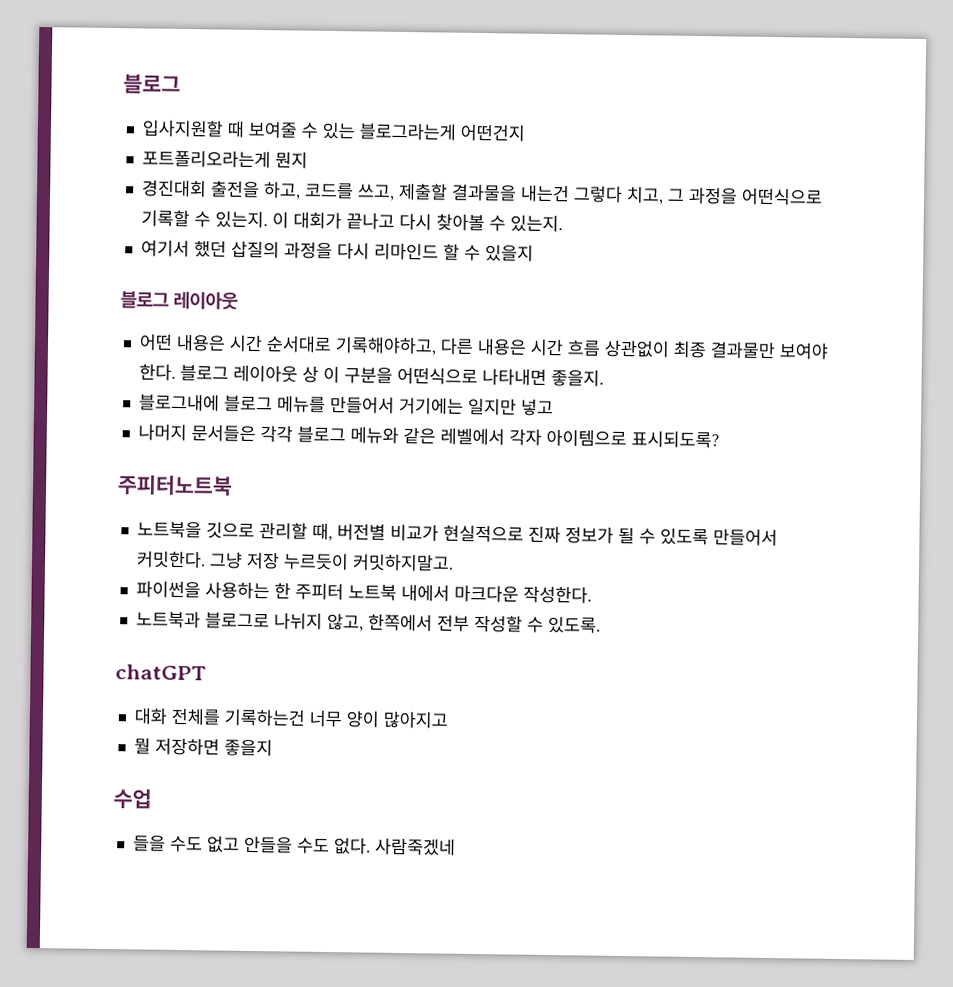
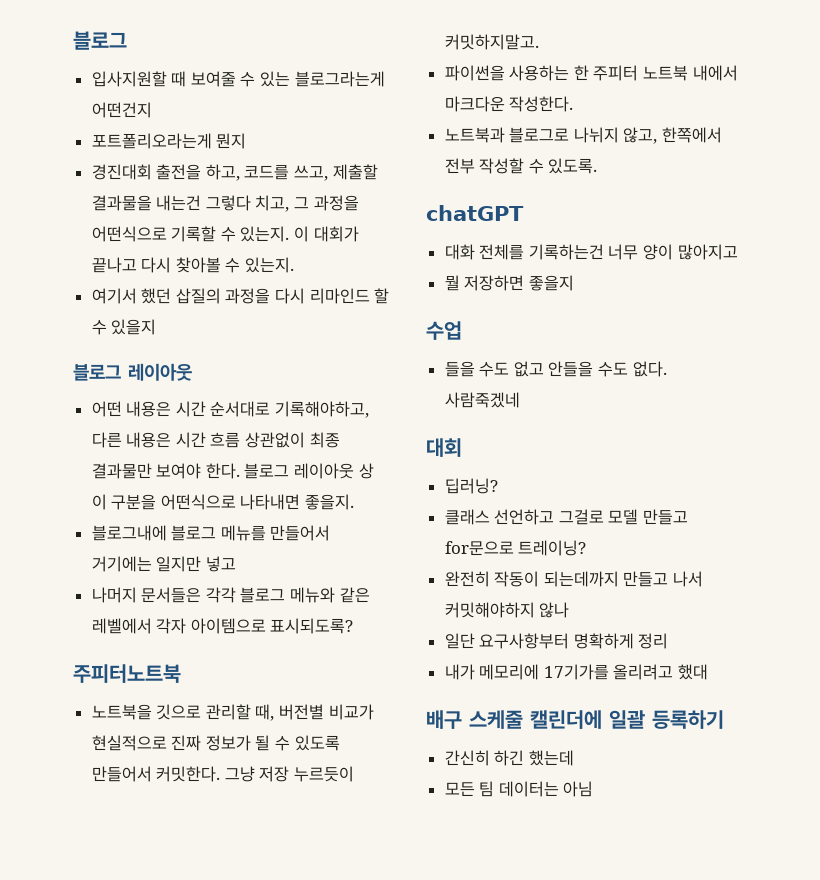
+ 대회
+ 딥러닝?
+ 클래스 선언하고 그걸로 모델 만들고 for문으로 트레이닝?
+ 완전히 작동이 되는데까지 만들고 나서 커밋해야하지 않나
+ 일단 요구사항부터 명확하게 정리
+ 내가 메모리에 17기가를 올리려고 했대
+ 배구 스케줄 캘린더에 일괄 등록하기
+ 간신히 하긴 했는데
+ 모든 팀 데이터는 아님

